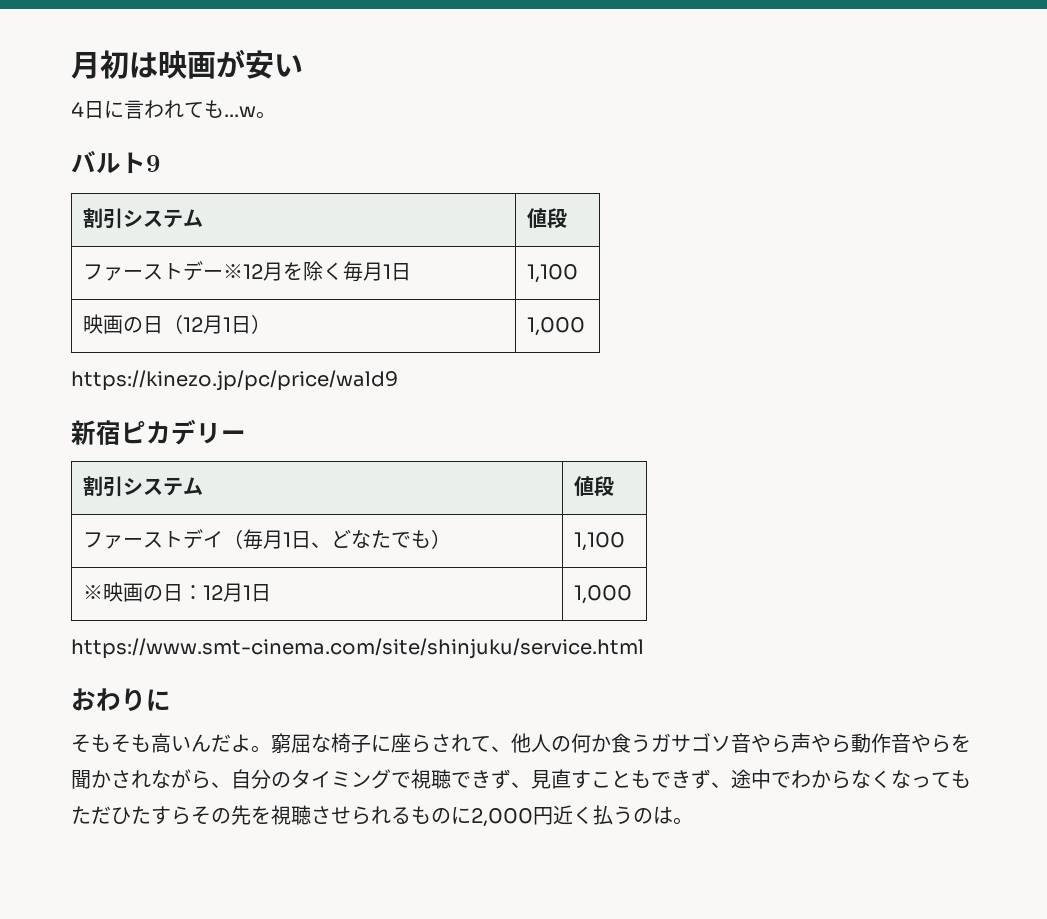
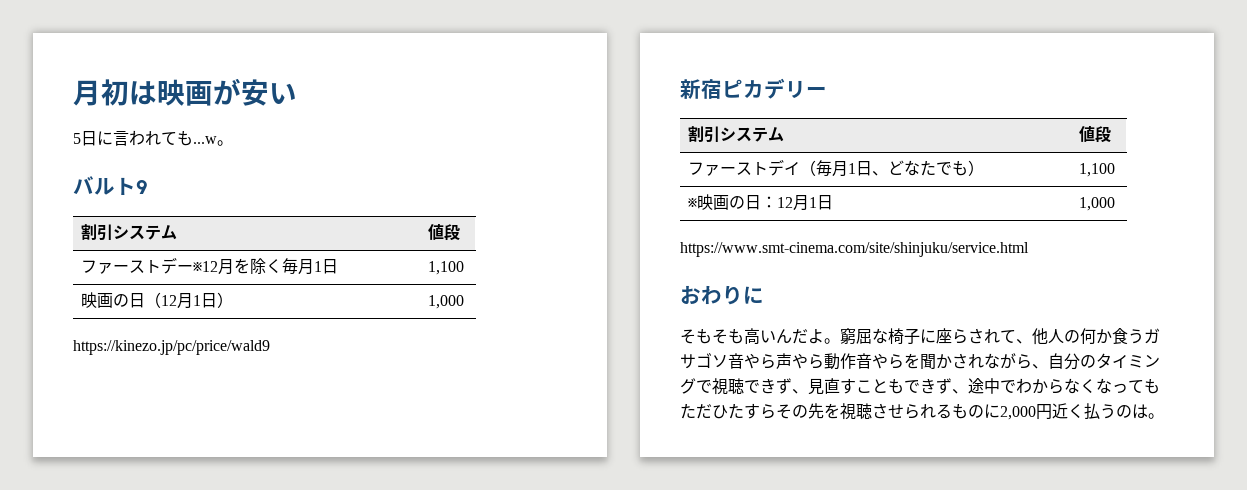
- 4日に言われても...w。
+ 5日に言われても...w。

